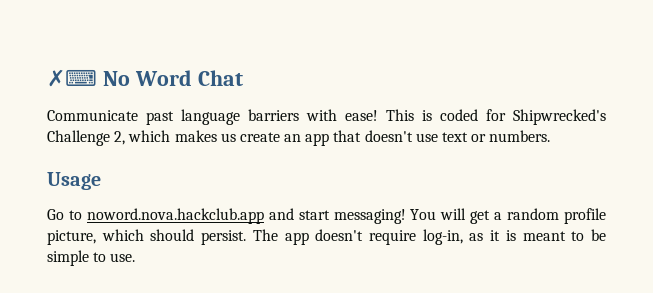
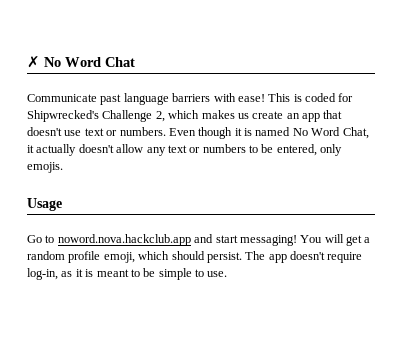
- ✗⌨ No Word Chat
+ ✗ No Word Chat
+ Even though it is named No Word Chat, it actually doesn't allow any text or numbers to be entered, only emojis.
- You will get a random profile picture, which should persist.
+ You will get a random profile emoji, which should persist.

